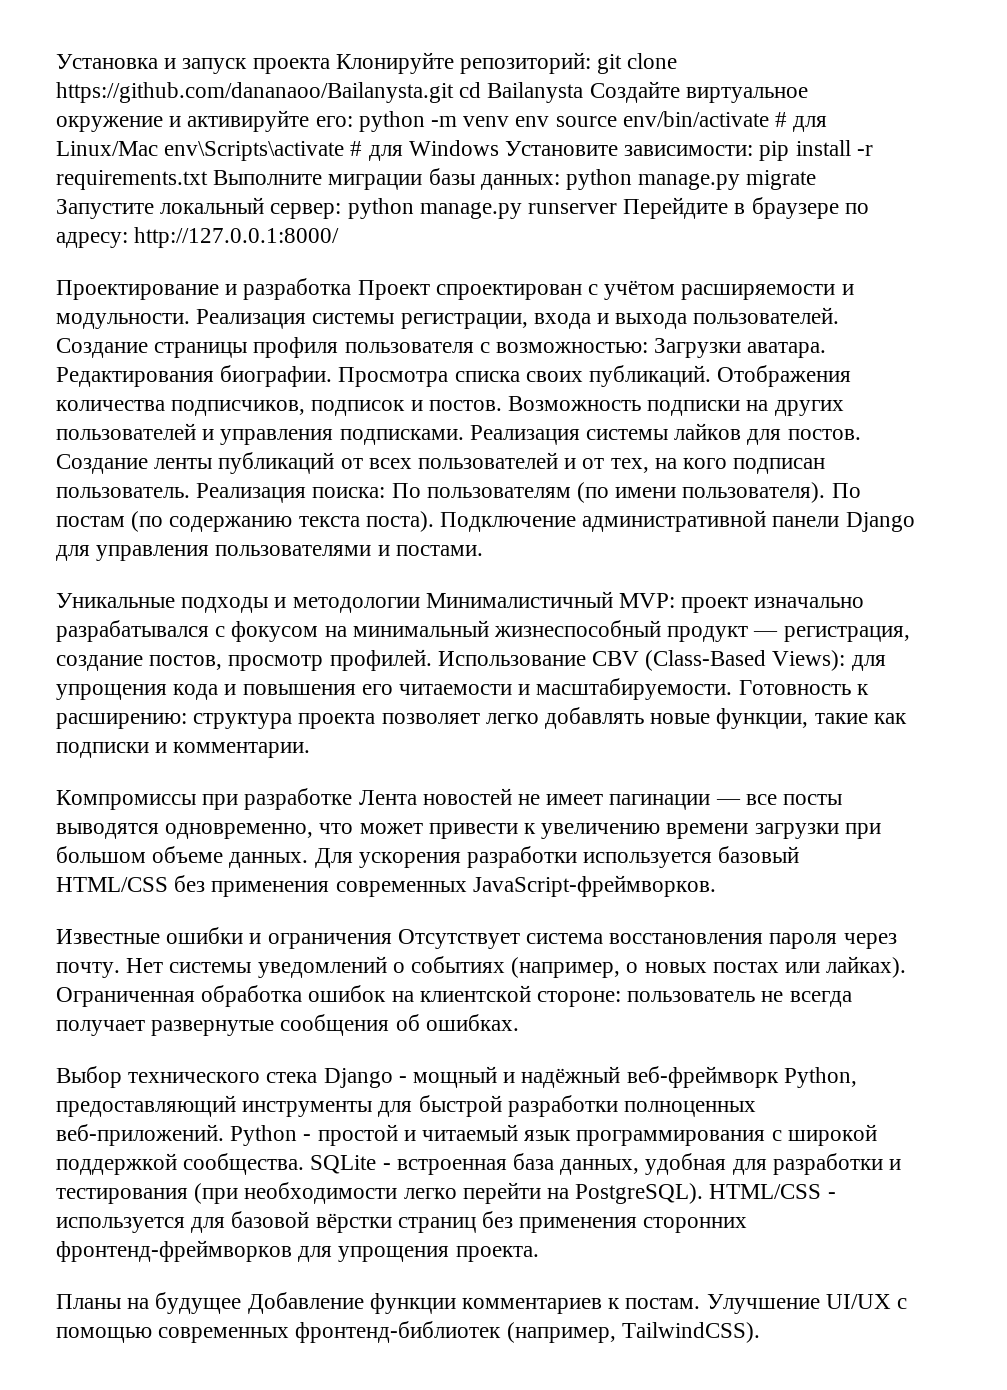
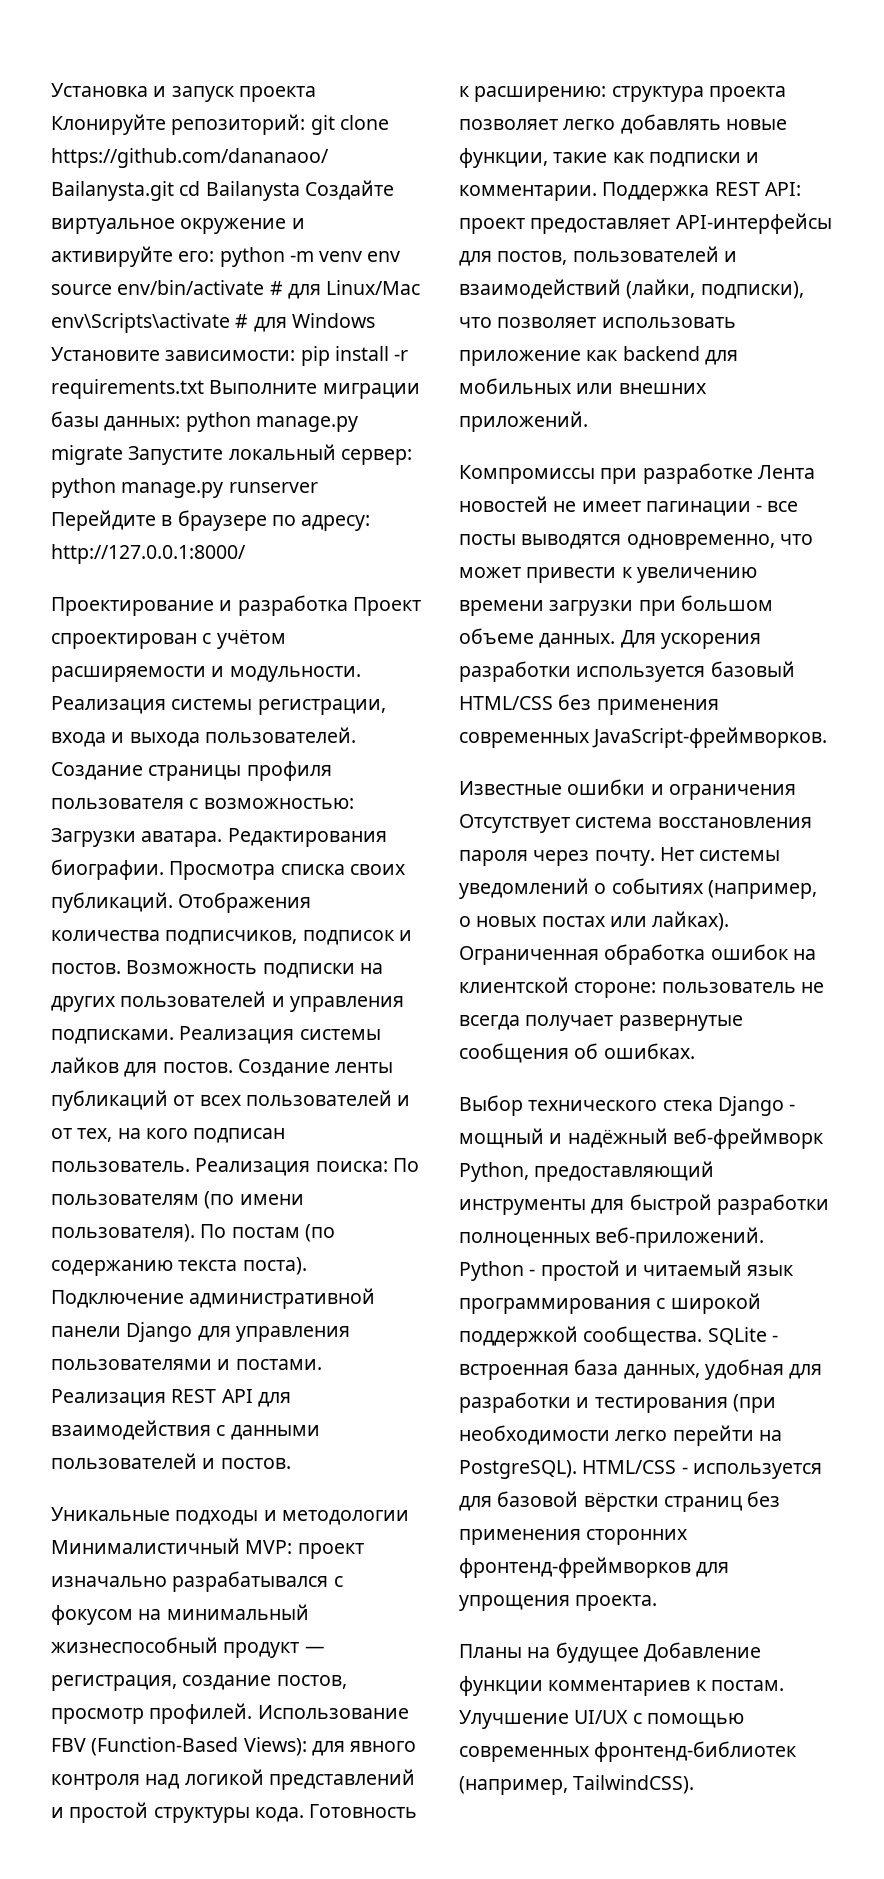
+ Реализация REST API для взаимодействия с данными пользователей и постов.
- Использование CBV (Class-Based Views): для упрощения кода и повышения его читаемости и масштабируемости.
+ Использование FBV (Function-Based Views): для явного контроля над логикой представлений и простой структуры кода.
+ Поддержка REST API: проект предоставляет API-интерфейсы для постов, пользователей и взаимодействий (лайки, подписки), что позволяет использовать приложение как backend для мобильных или внешних приложений.
- Компромиссы при разработке Лента новостей не имеет пагинации — все посты выводятся одновременно, что может привести к увеличению времени загрузки при большом объеме данных.
+ Компромиссы при разработке Лента новостей не имеет пагинации - все посты выводятся одновременно, что может привести к увеличению времени загрузки при большом объеме данных.

